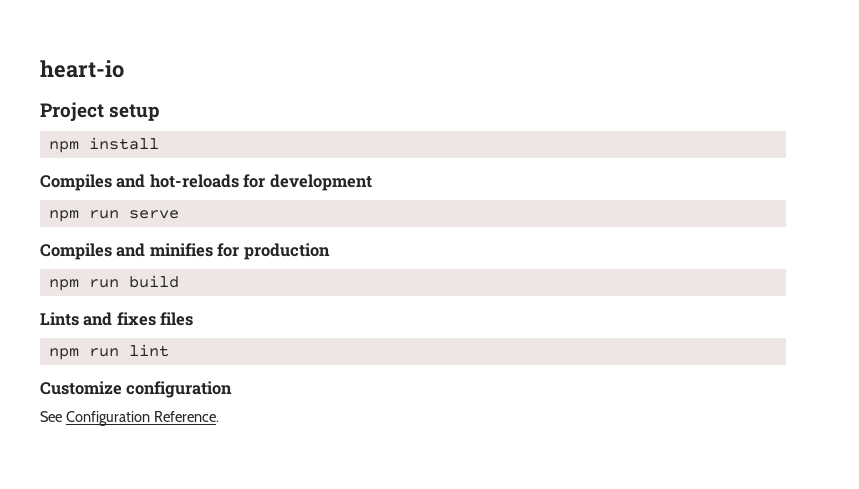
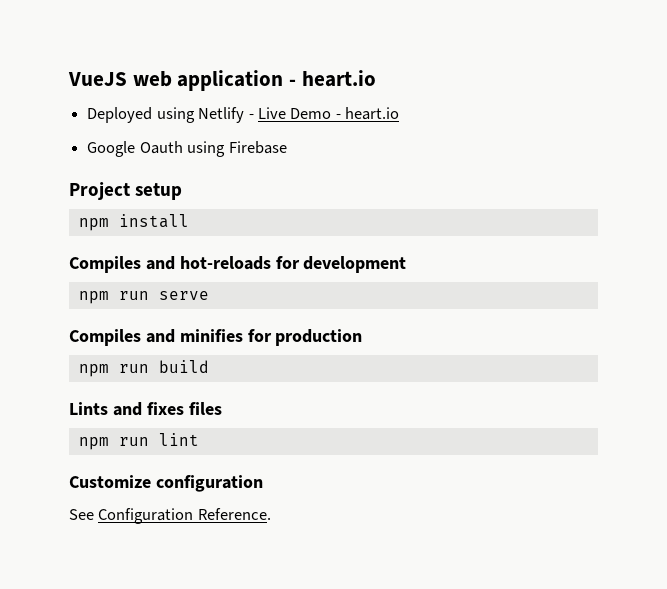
- heart-io
+ VueJS web application - heart.io
+ Deployed using Netlify - Live Demo - heart.io
+ Google Oauth using Firebase

